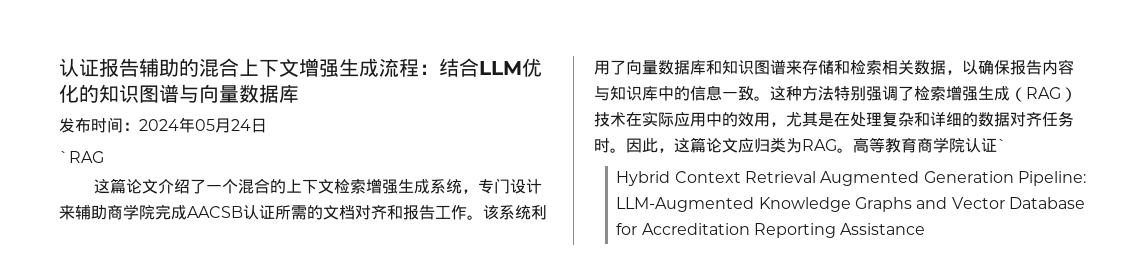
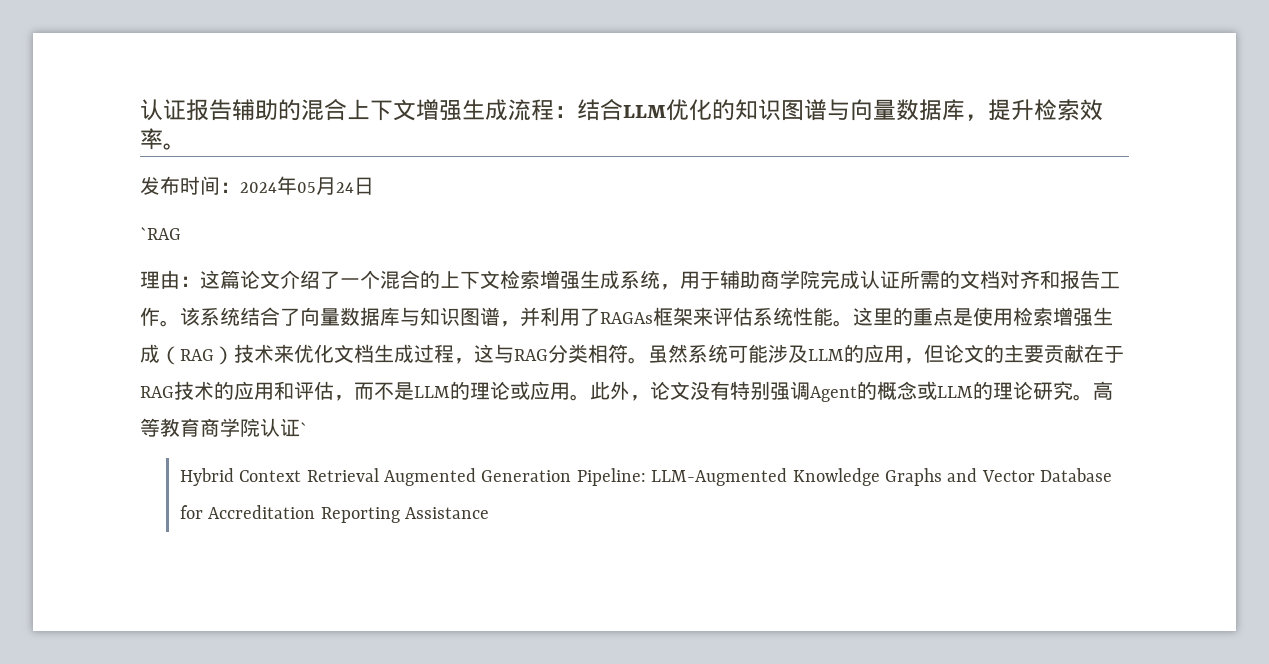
- 认证报告辅助的混合上下文增强生成流程：结合LLM优化的知识图谱与向量数据库
+ 认证报告辅助的混合上下文增强生成流程：结合LLM优化的知识图谱与向量数据库，提升检索效率。
- 这篇论文介绍了一个混合的上下文检索增强生成系统，专门设计来辅助商学院完成AACSB认证所需的文档对齐和报告工作。
+ 理由：这篇论文介绍了一个混合的上下文检索增强生成系统，用于辅助商学院完成认证所需的文档对齐和报告工作。
- 该系统利用了向量数据库和知识图谱来存储和检索相关数据，以确保报告内容与知识库中的信息一致。这种方法特别强调了检索增强生成（RAG）技术在实际应用中的效用，尤其是在处理复杂和详细的数据对齐任务时。因此，这篇论文应归类为RAG。
+ 该系统结合了向量数据库与知识图谱，并利用了RAGAs框架来评估系统性能。这里的重点是使用检索增强生成（RAG）技术来优化文档生成过程，这与RAG分类相符。虽然系统可能涉及LLM的应用，但论文的主要贡献在于RAG技术的应用和评估，而不是LLM的理论或应用。此外，论文没有特别强调Agent的概念或LLM的理论研究。

